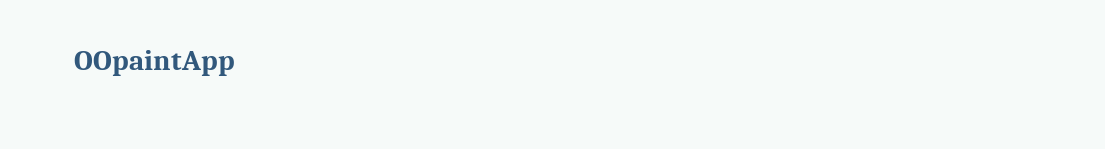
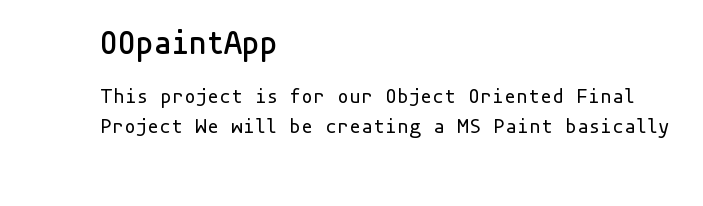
+ This project is for our Object Oriented Final Project We will be creating a MS Paint basically

